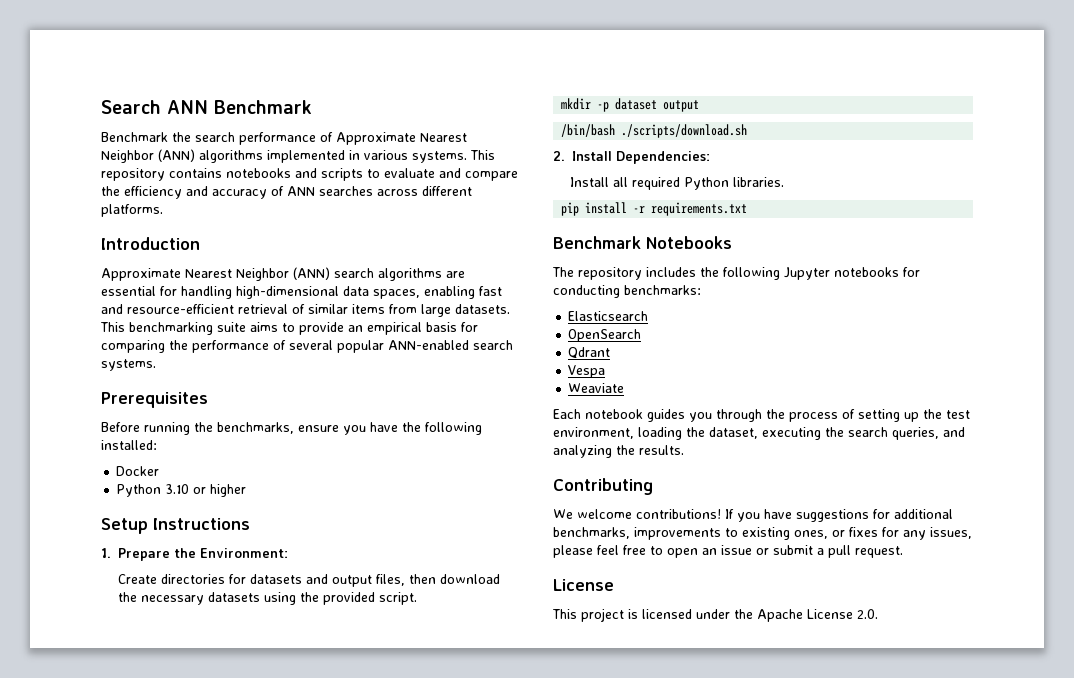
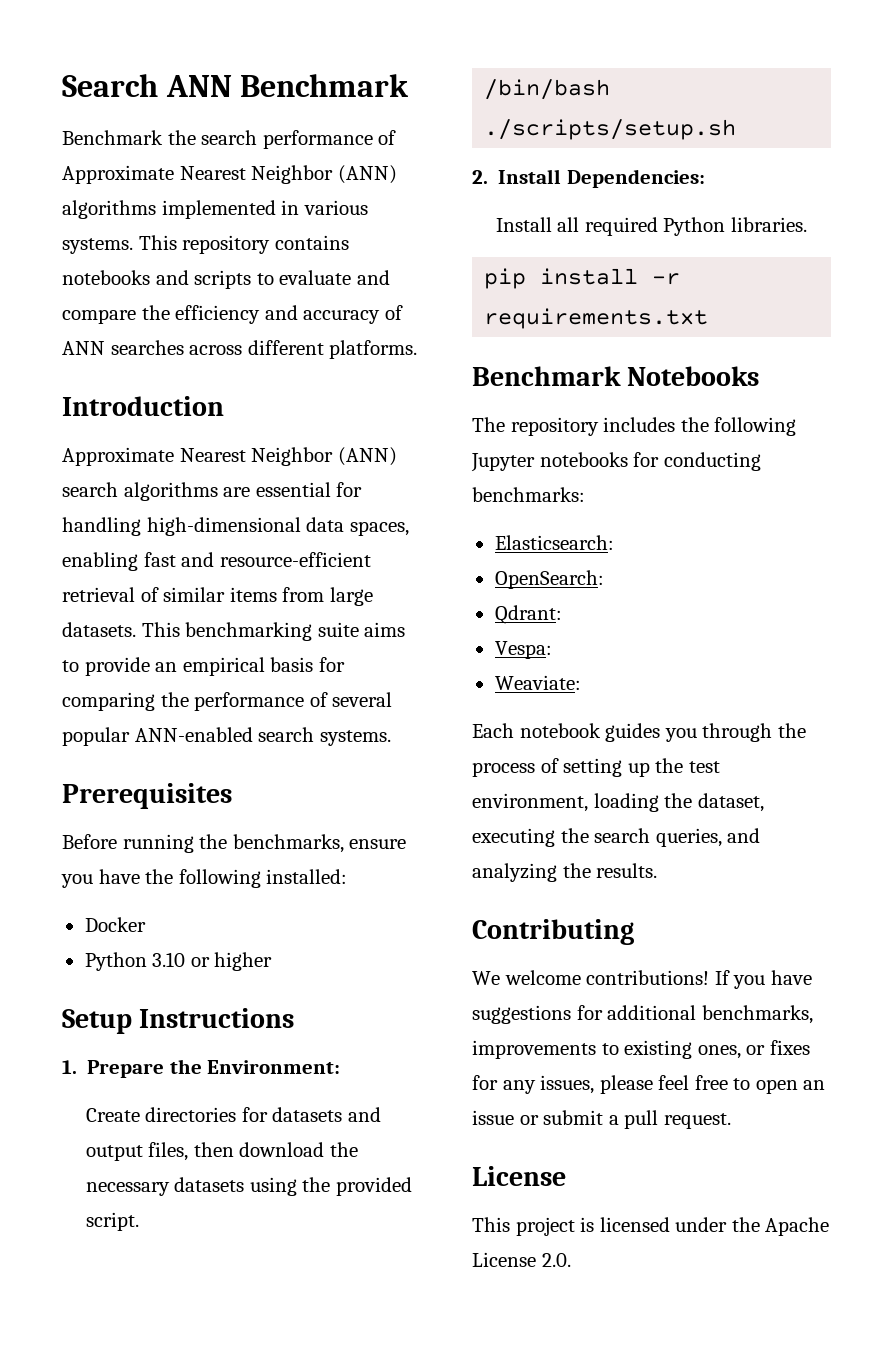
- mkdir -p dataset output
- /bin/bash ./scripts/download.sh
+ /bin/bash ./scripts/setup.sh
- Elasticsearch
- OpenSearch
- Qdrant
- Vespa
- Weaviate
+ Elasticsearch:
+ OpenSearch:
+ Qdrant:
+ Vespa:
+ Weaviate:

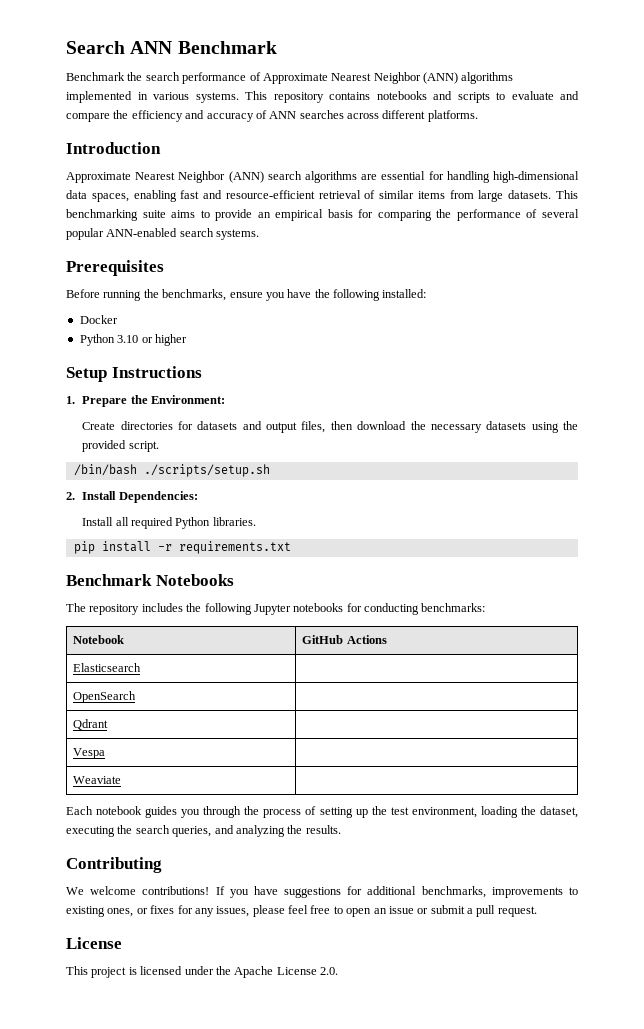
- Elasticsearch:
- OpenSearch:
- Qdrant:
- Vespa:
- Weaviate:
+ Notebook | GitHub Actions
+ Elasticsearch |
+ OpenSearch |
+ Qdrant |
+ Vespa |
+ Weaviate |

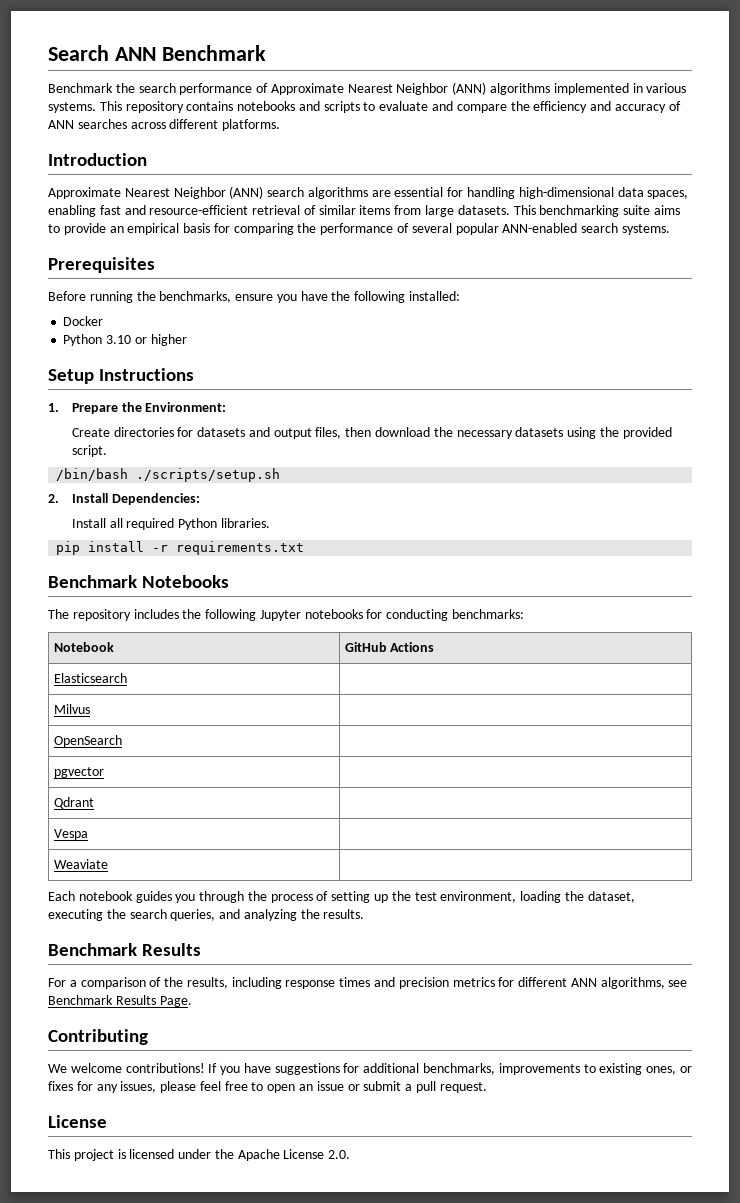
+ Milvus |
+ pgvector |
  Each notebook guides you through the process of setting up the test environment, loading the dataset, executing the search queries, and analyzing the results.
+ Benchmark Results
+ For a comparison of the results, including response times and precision metrics for different ANN algorithms, see Benchmark Results Page.

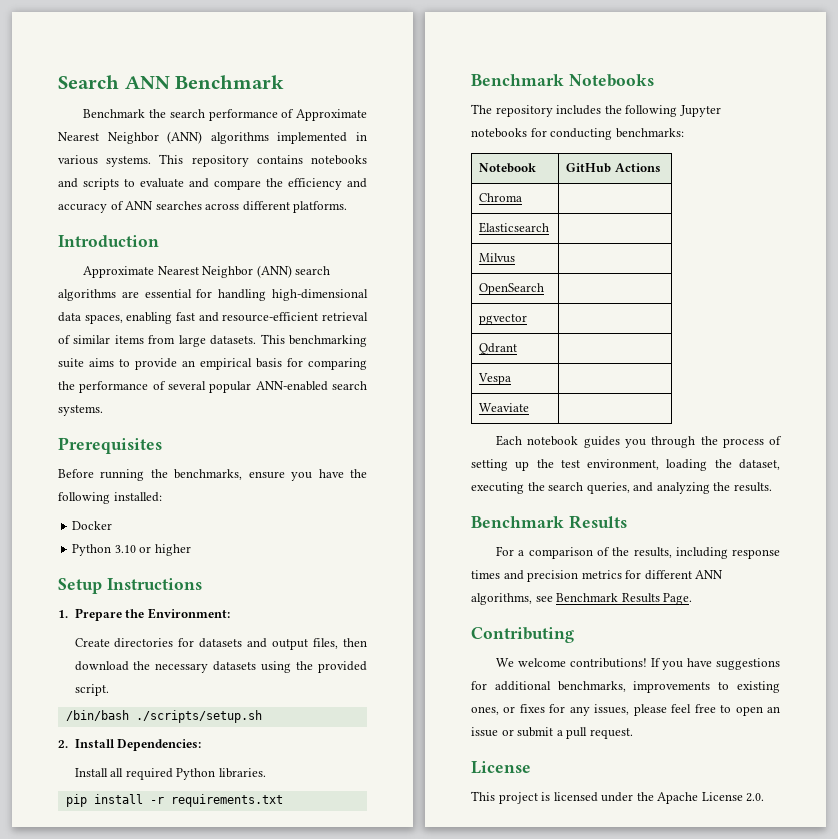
+ Chroma |

